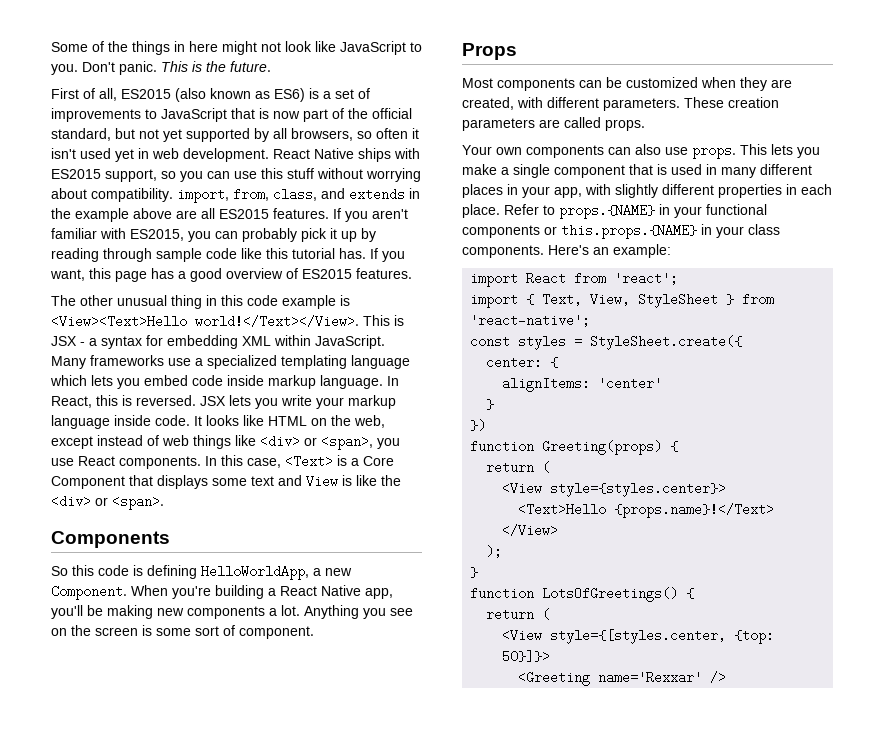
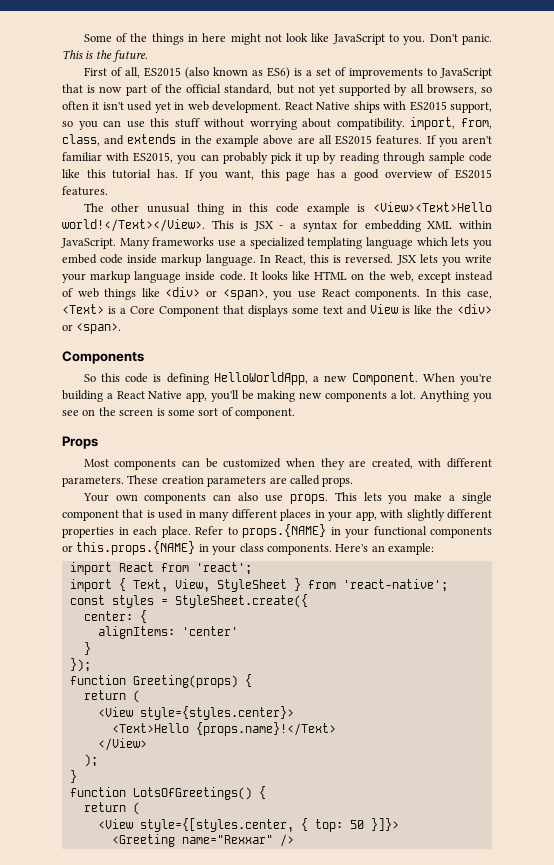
- })
+ });
- <View style={[styles.center, {top: 50}]}>
+ <View style={[styles.center, { top: 50 }]}>
- <Greeting name='Rexxar' />
+ <Greeting name="Rexxar" />

